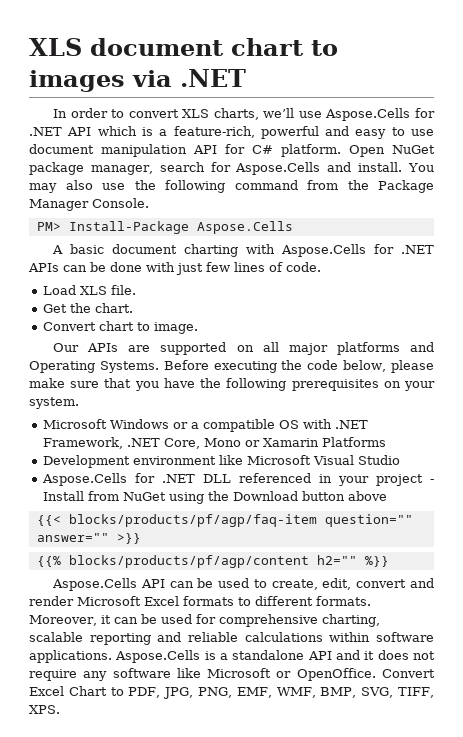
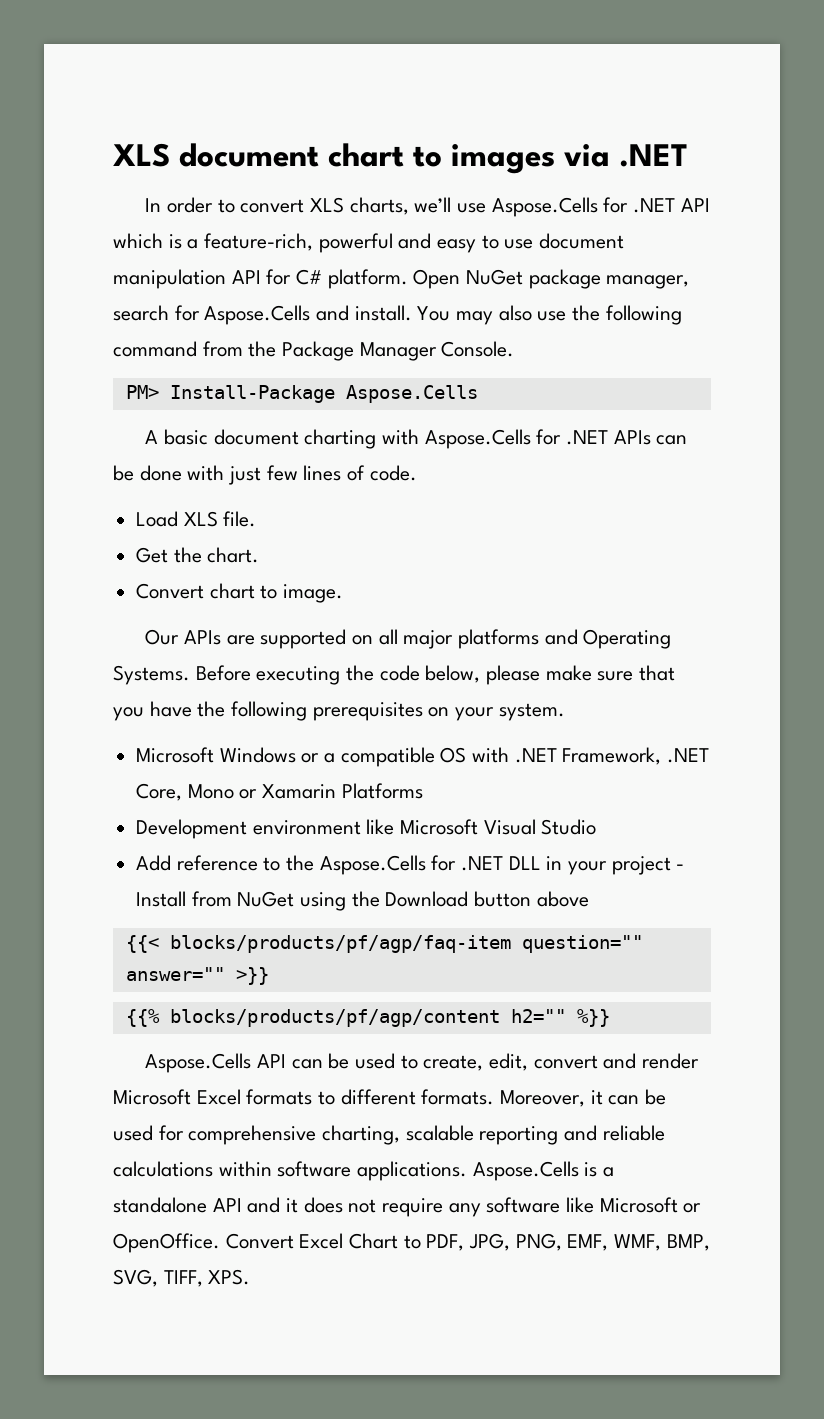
- Aspose.Cells for .NET DLL referenced in your project - Install from NuGet using the Download button above
+ Add reference to the Aspose.Cells for .NET DLL in your project - Install from NuGet using the Download button above

